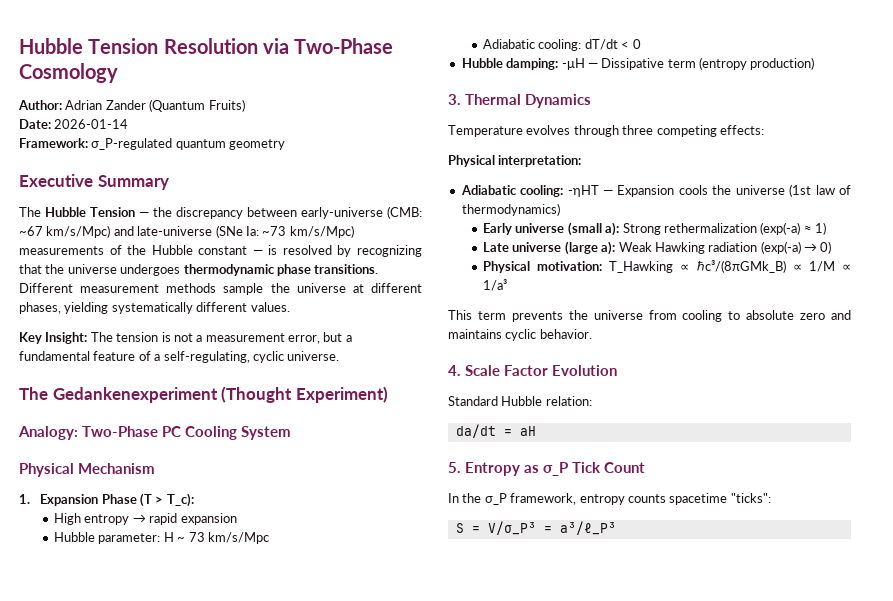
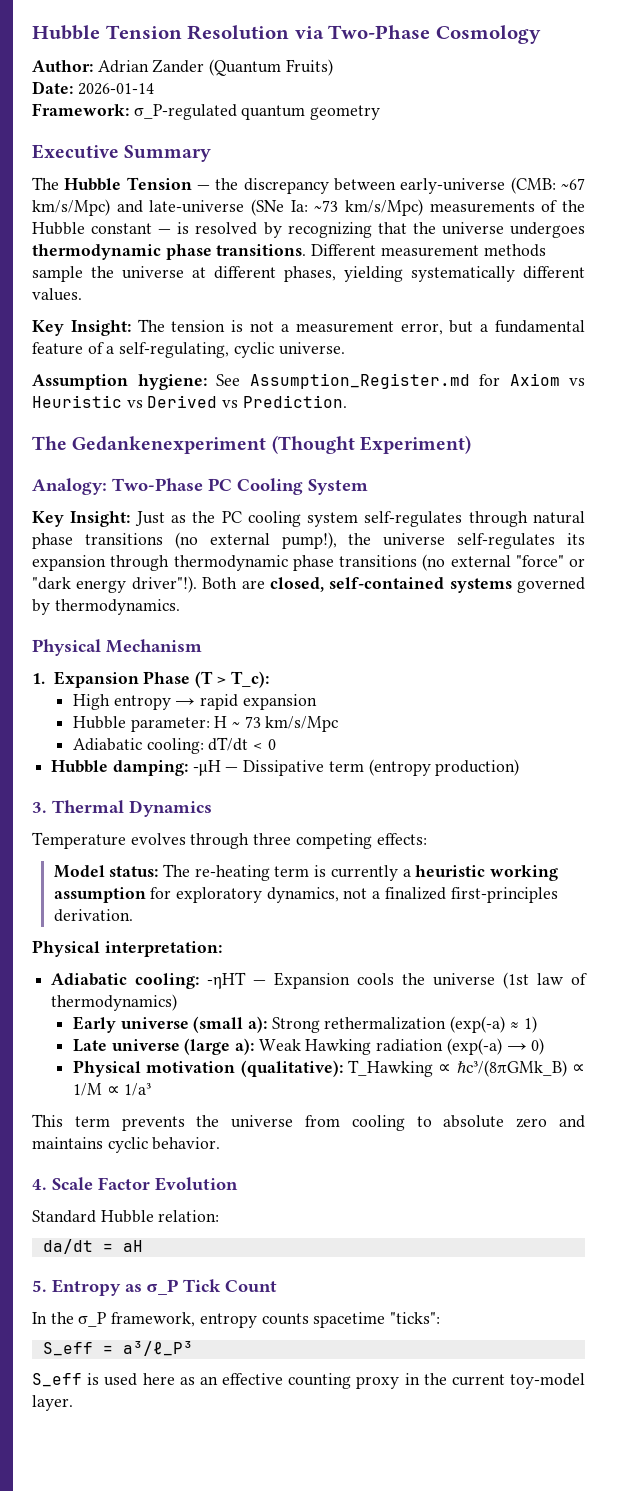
+ Assumption hygiene: See Assumption_Register.md for Axiom vs Heuristic vs Derived vs Prediction.
+ Key Insight: Just as the PC cooling system self-regulates through natural phase transitions (no external pump!), the universe self-regulates its expansion through thermodynamic phase transitions (no external "force" or "dark energy driver"!). Both are closed, self-contained systems governed by thermodynamics.
+ Model status: The re-heating term is currently a heuristic working assumption for exploratory dynamics, not a finalized first-principles derivation.
- Physical motivation: T_Hawking ∝ ℏc³/(8πGMk_B) ∝ 1/M ∝ 1/a³
+ Physical motivation (qualitative): T_Hawking ∝ ℏc³/(8πGMk_B) ∝ 1/M ∝ 1/a³
- S = V/σ_P³ = a³/ℓ_P³
+ S_eff = a³/ℓ_P³
+ S_eff is used here as an effective counting proxy in the current toy-model layer.

